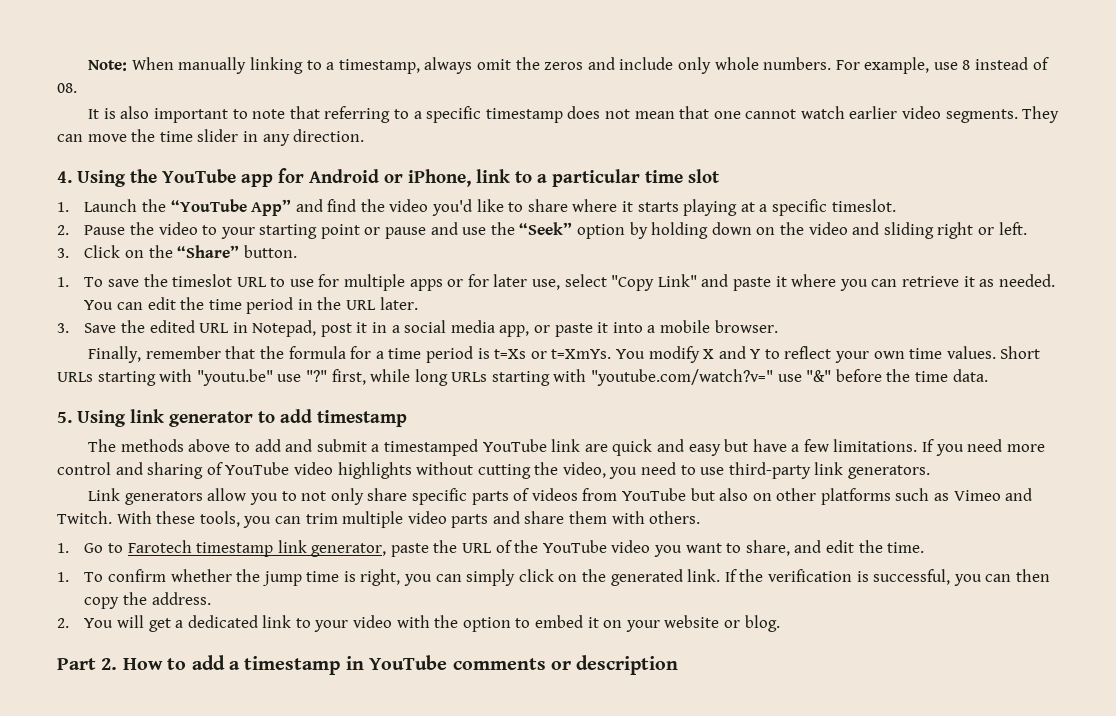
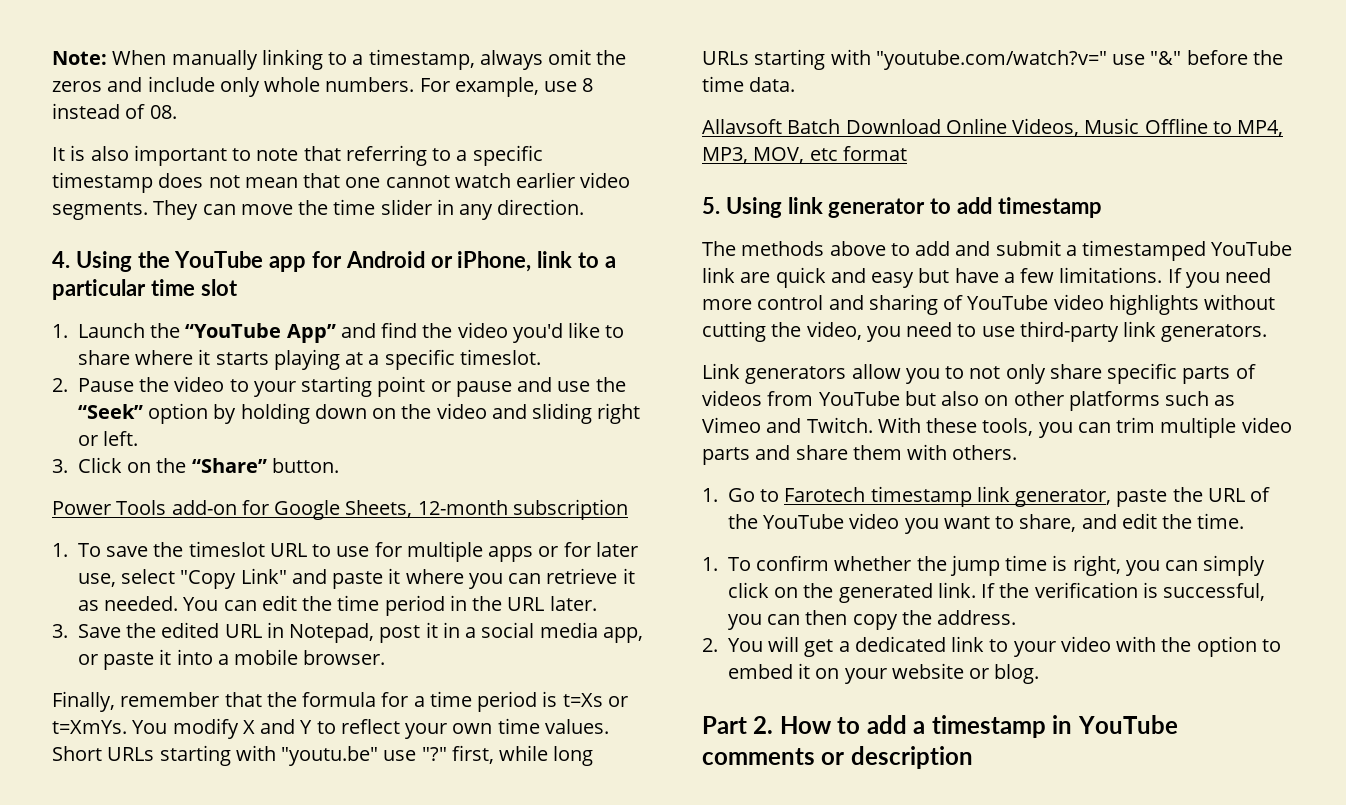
+ Power Tools add-on for Google Sheets, 12-month subscription
+ Allavsoft Batch Download Online Videos, Music Offline to MP4, MP3, MOV, etc format

